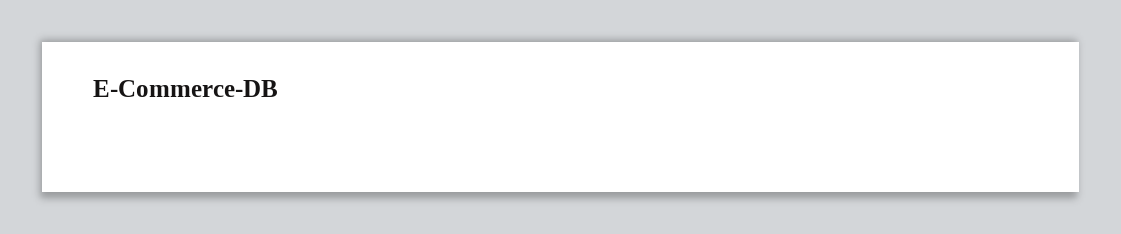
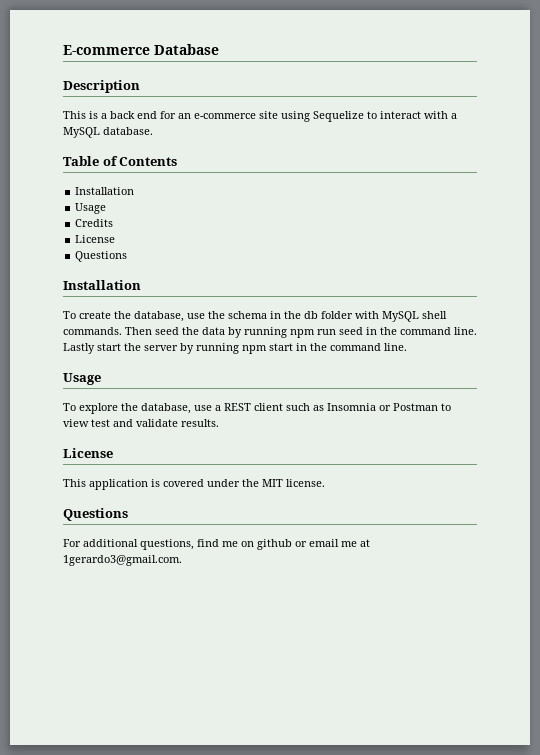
- E-Commerce-DB
+ E-commerce Database
+ Description
+ This is a back end for an e-commerce site using Sequelize to interact with a MySQL database.
+ Table of Contents
+ Installation
+ Usage
+ Credits
+ License
+ Questions
+ Installation
+ To create the database, use the schema in the db folder with MySQL shell commands. Then seed the data by running npm run seed in the command line. Lastly start the server by running npm start in the command line.
+ Usage
+ To explore the database, use a REST client such as Insomnia or Postman to view test and validate results.
+ License
+ This application is covered under the MIT license.
+ Questions
+ For additional questions, find me on github or email me at 1gerardo3@gmail.com.

